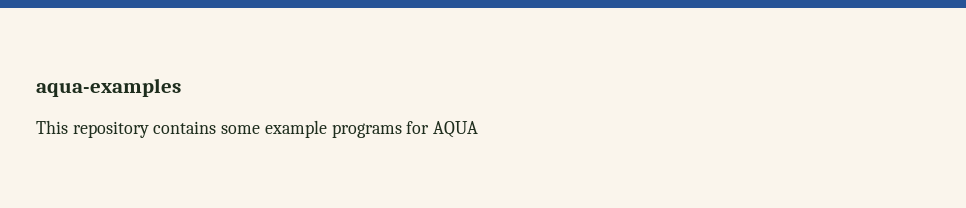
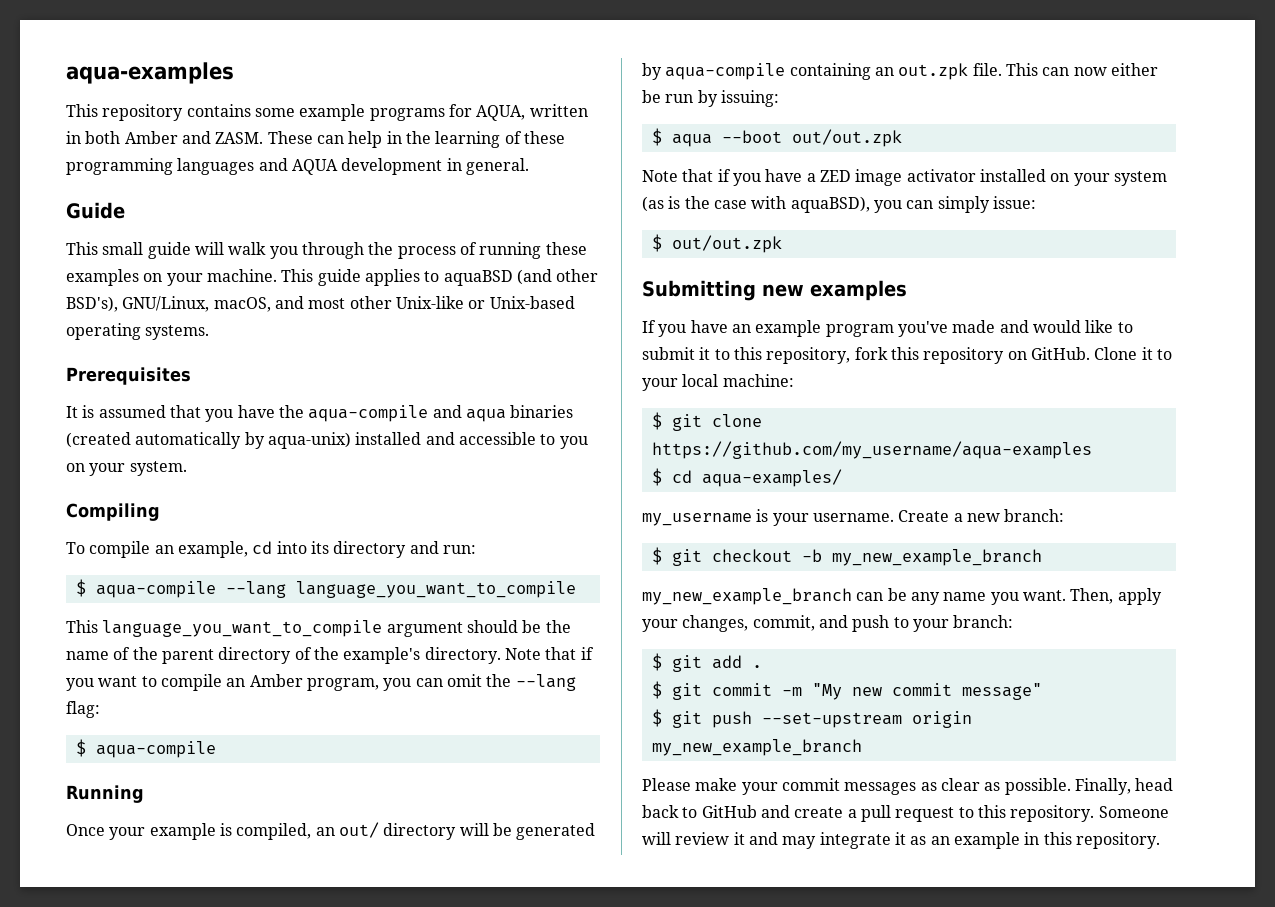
- This repository contains some example programs for AQUA
+ This repository contains some example programs for AQUA, written in both Amber and ZASM. These can help in the learning of these programming languages and AQUA development in general.
+ Guide
+ This small guide will walk you through the process of running these examples on your machine. This guide applies to aquaBSD (and other BSD's), GNU/Linux, macOS, and most other Unix-like or Unix-based operating systems.
+ Prerequisites
+ It is assumed that you have the aqua-compile and aqua binaries (created automatically by aqua-unix) installed and accessible to you on your system.
+ Compiling
+ To compile an example, cd into its directory and run:
+ $ aqua-compile --lang language_you_want_to_compile
+ This language_you_want_to_compile argument should be the name of the parent directory of the example's directory. Note that if you want to compile an Amber program, you can omit the --lang flag:
+ $ aqua-compile
+ Running
+ Once your example is compiled, an out/ directory will be generated by aqua-compile containing an out.zpk file. This can now either be run by issuing:
+ $ aqua --boot out/out.zpk
+ Note that if you have a ZED image activator installed on your system (as is the case with aquaBSD), you can simply issue:
+ $ out/out.zpk
+ Submitting new examples
+ If you have an example program you've made and would like to submit it to this repository, fork this repository on GitHub. Clone it to your local machine:
+ $ git clone https://github.com/my_username/aqua-examples
+ $ cd aqua-examples/
+ my_username is your username. Create a new branch:
+ $ git checkout -b my_new_example_branch
+ my_new_example_branch can be any name you want. Then, apply your changes, commit, and push to your branch:
+ $ git add .
+ $ git commit -m "My new commit message"
+ $ git push --set-upstream origin my_new_example_branch
+ Please make your commit messages as clear as possible. Finally, head back to GitHub and create a pull request to this repository. Someone will review it and may integrate it as an example in this repository.

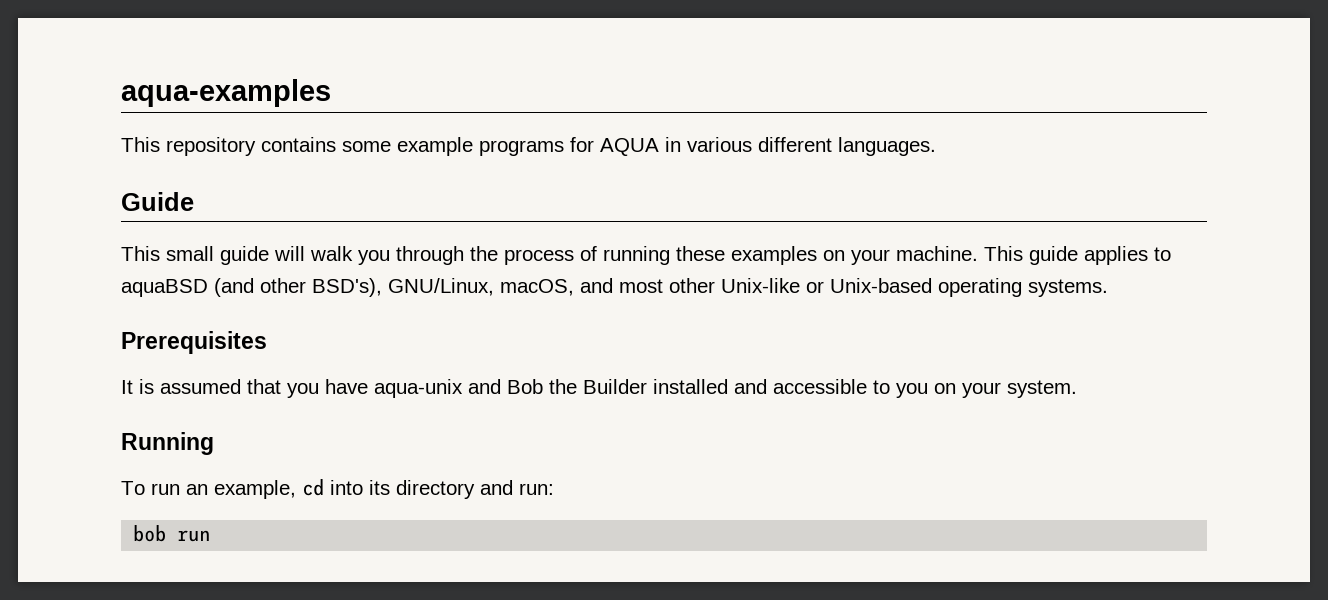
- This repository contains some example programs for AQUA, written in both Amber and ZASM. These can help in the learning of these programming languages and AQUA development in general.
+ This repository contains some example programs for AQUA in various different languages.
- It is assumed that you have the aqua-compile and aqua binaries (created automatically by aqua-unix) installed and accessible to you on your system.
+ It is assumed that you have aqua-unix and Bob the Builder installed and accessible to you on your system.
- Compiling
+ Running
- To compile an example, cd into its directory and run:
+ To run an example, cd into its directory and run:
- $ aqua-compile --lang language_you_want_to_compile
- This language_you_want_to_compile argument should be the name of the parent directory of the example's directory. Note that if you want to compile an Amber program, you can omit the --lang flag:
- $ aqua-compile
- Running
- Once your example is compiled, an out/ directory will be generated by aqua-compile containing an out.zpk file. This can now either be run by issuing:
- $ aqua --boot out/out.zpk
- Note that if you have a ZED image activator installed on your system (as is the case with aquaBSD), you can simply issue:
- $ out/out.zpk
- Submitting new examples
- If you have an example program you've made and would like to submit it to this repository, fork this repository on GitHub. Clone it to your local machine:
- $ git clone https://github.com/my_username/aqua-examples
- $ cd aqua-examples/
- my_username is your username. Create a new branch:
- $ git checkout -b my_new_example_branch
- my_new_example_branch can be any name you want. Then, apply your changes, commit, and push to your branch:
- $ git add .
- $ git commit -m "My new commit message"
- $ git push --set-upstream origin my_new_example_branch
- Please make your commit messages as clear as possible. Finally, head back to GitHub and create a pull request to this repository. Someone will review it and may integrate it as an example in this repository.
+ bob run

